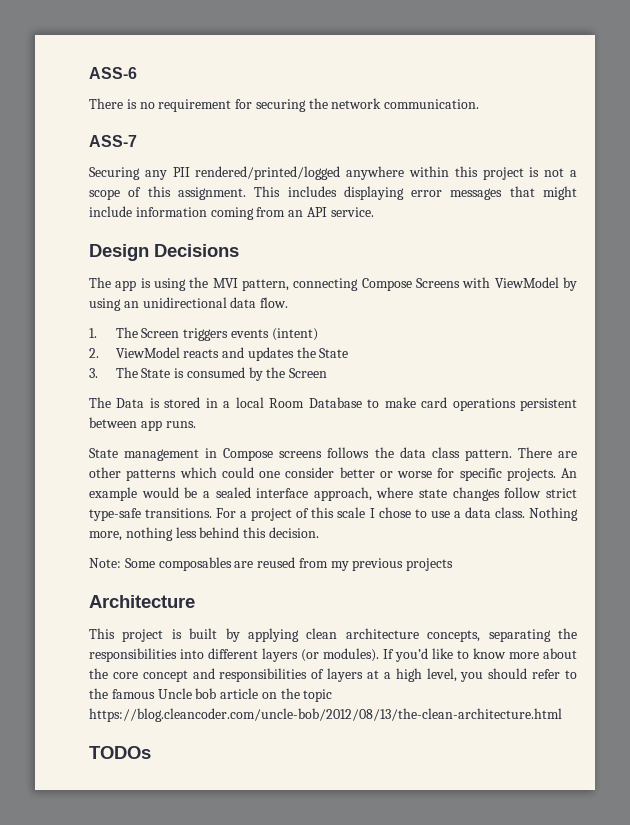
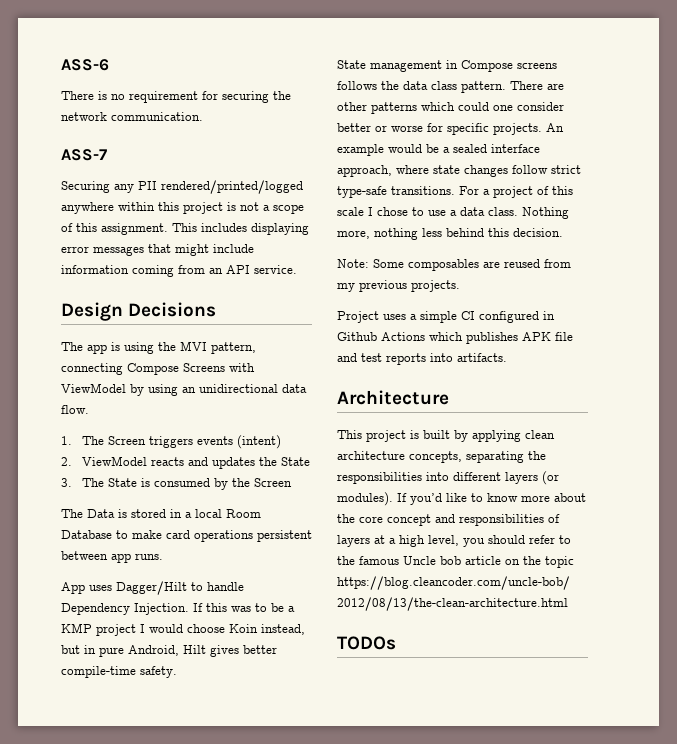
+ App uses Dagger/Hilt to handle Dependency Injection. If this was to be a KMP project I would choose Koin instead, but in pure Android, Hilt gives better compile-time safety.
- Note: Some composables are reused from my previous projects
+ Note: Some composables are reused from my previous projects.
+ Project uses a simple CI configured in Github Actions which publishes APK file and test reports into artifacts.

